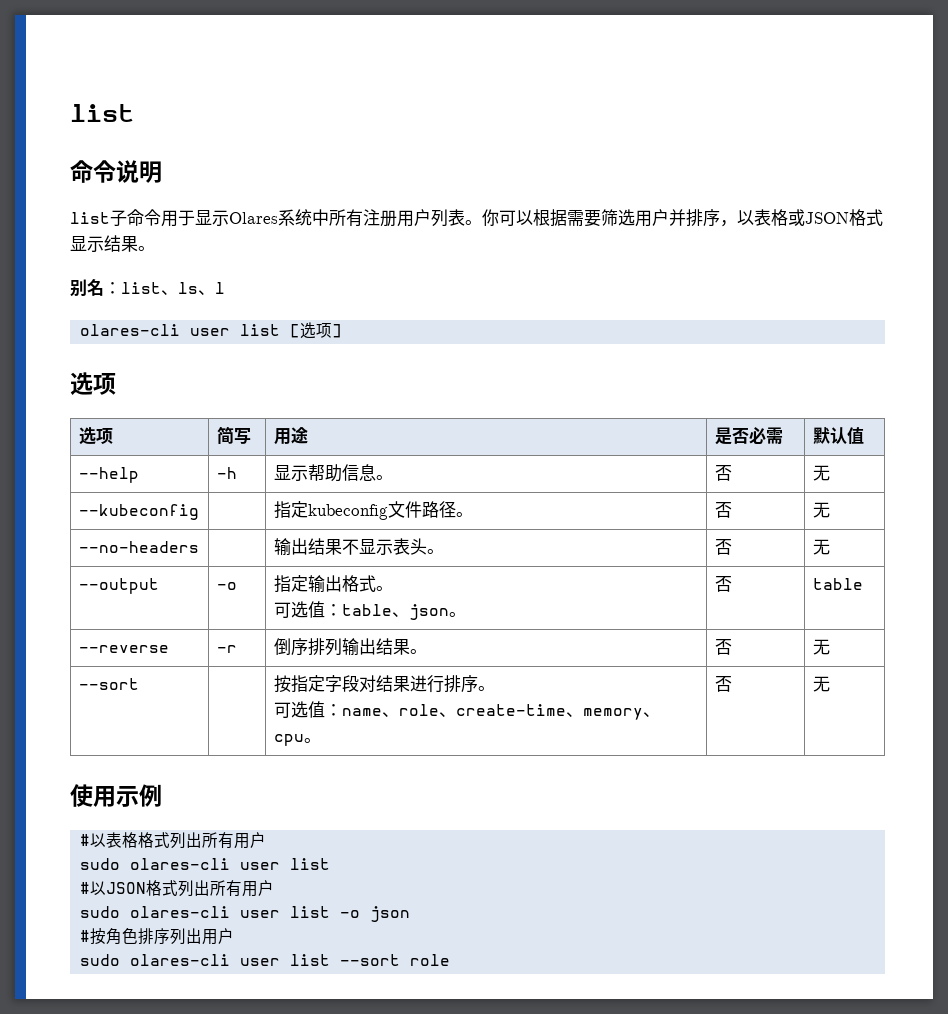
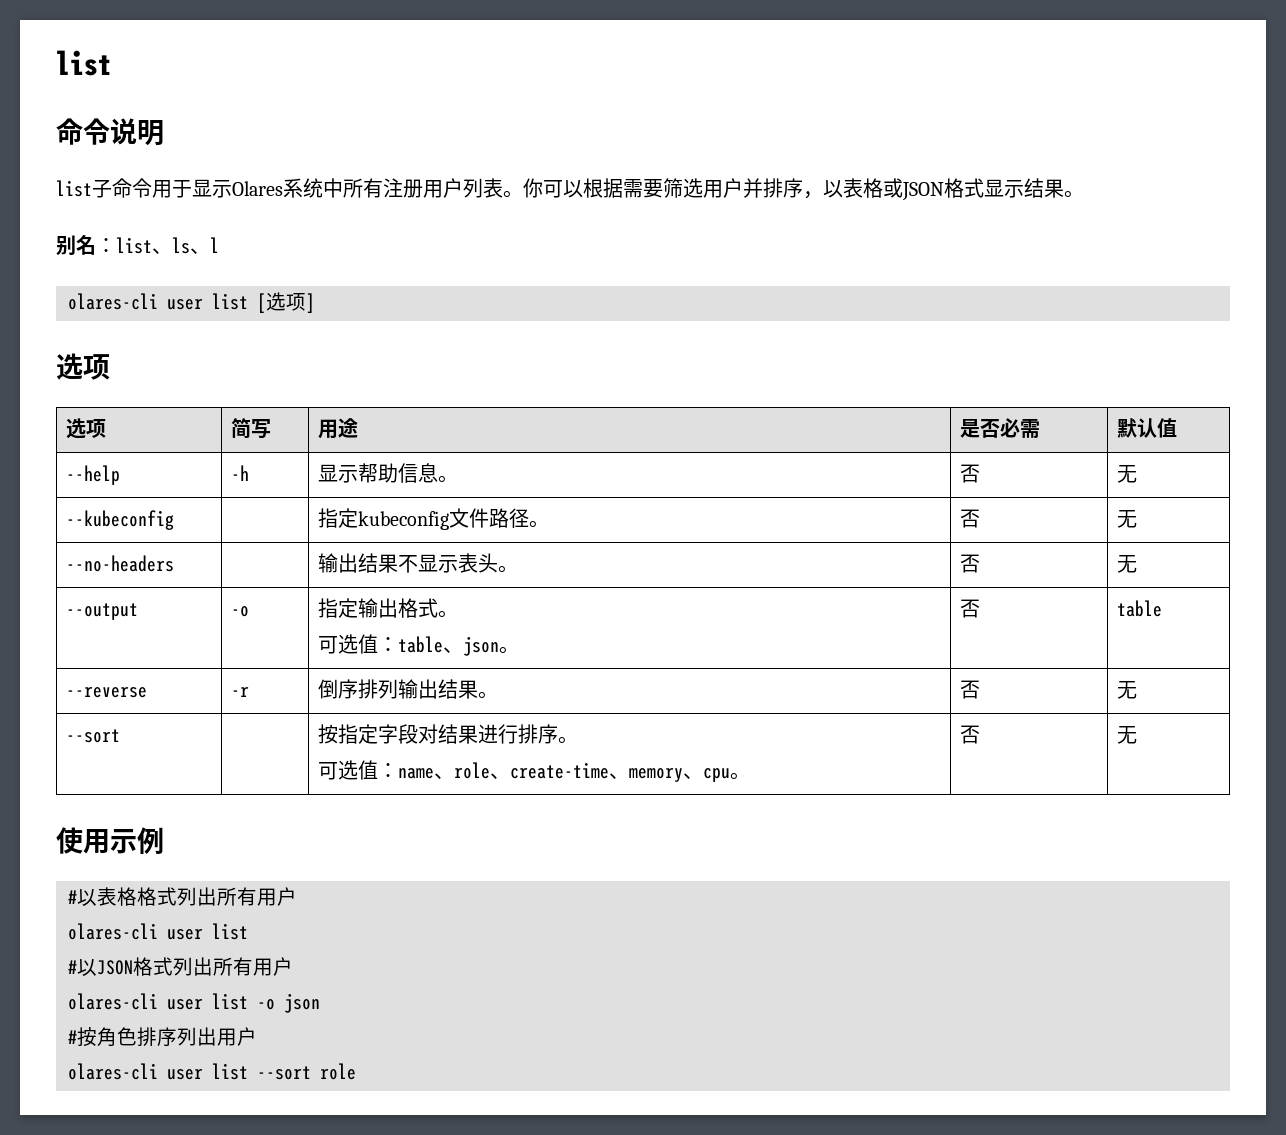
  #以表格格式列出所有用户
- sudo olares-cli user list
+ olares-cli user list
- sudo olares-cli user list -o json
+ olares-cli user list -o json
- sudo olares-cli user list --sort role
+ olares-cli user list --sort role

